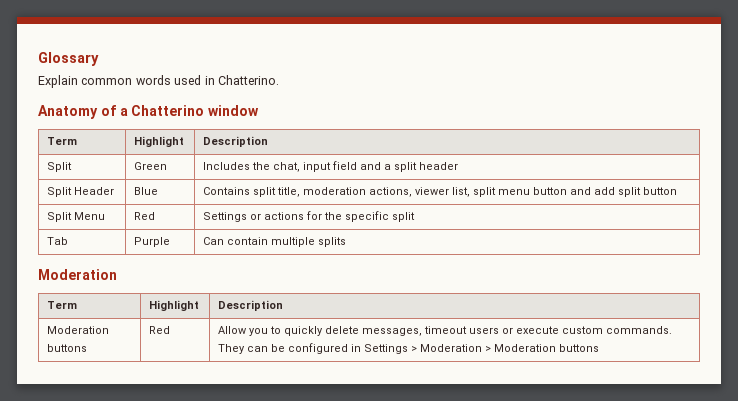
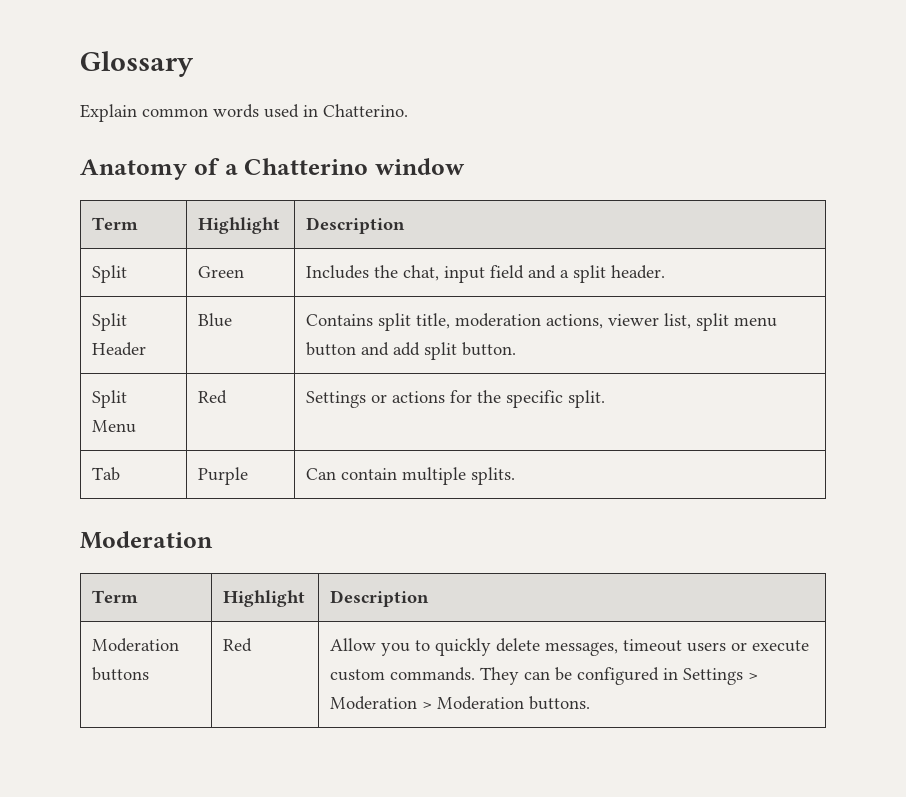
- Split | Green | Includes the chat, input field and a split header
+ Split | Green | Includes the chat, input field and a split header.
- Split Header | Blue | Contains split title, moderation actions, viewer list, split menu button and add split button
+ Split Header | Blue | Contains split title, moderation actions, viewer list, split menu button and add split button.
- Split Menu | Red | Settings or actions for the specific split
+ Split Menu | Red | Settings or actions for the specific split.
- Tab | Purple | Can contain multiple splits
+ Tab | Purple | Can contain multiple splits.
- Moderation buttons | Red | Allow you to quickly delete messages, timeout users or execute custom commands. They can be configured in Settings > Moderation > Moderation buttons
+ Moderation buttons | Red | Allow you to quickly delete messages, timeout users or execute custom commands. They can be configured in Settings > Moderation > Moderation buttons.

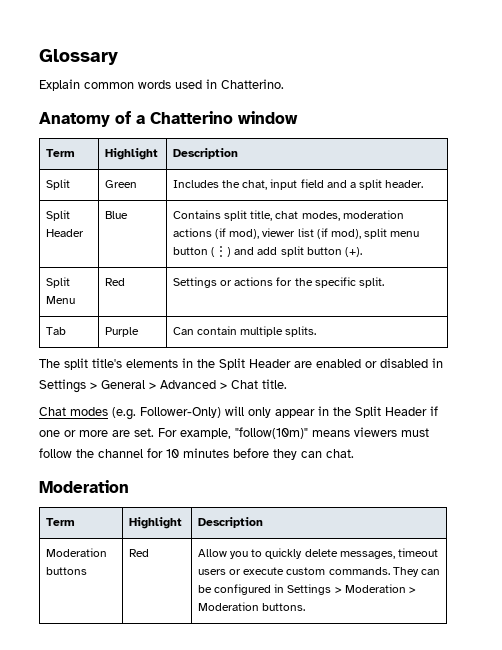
- Split Header | Blue | Contains split title, moderation actions, viewer list, split menu button and add split button.
+ Split Header | Blue | Contains split title, chat modes, moderation actions (if mod), viewer list (if mod), split menu button (⋮) and add split button (+).
+ The split title's elements in the Split Header are enabled or disabled in Settings > General > Advanced > Chat title.
+ Chat modes (e.g. Follower-Only) will only appear in the Split Header if one or more are set. For example, "follow(10m)" means viewers must follow the channel for 10 minutes before they can chat.

